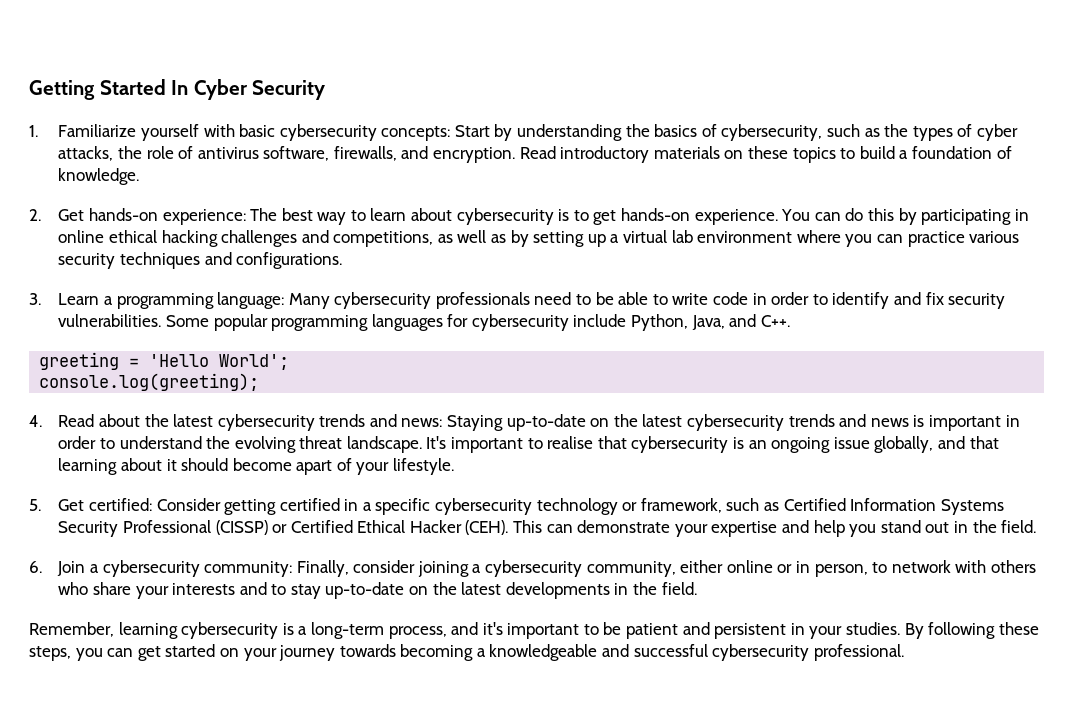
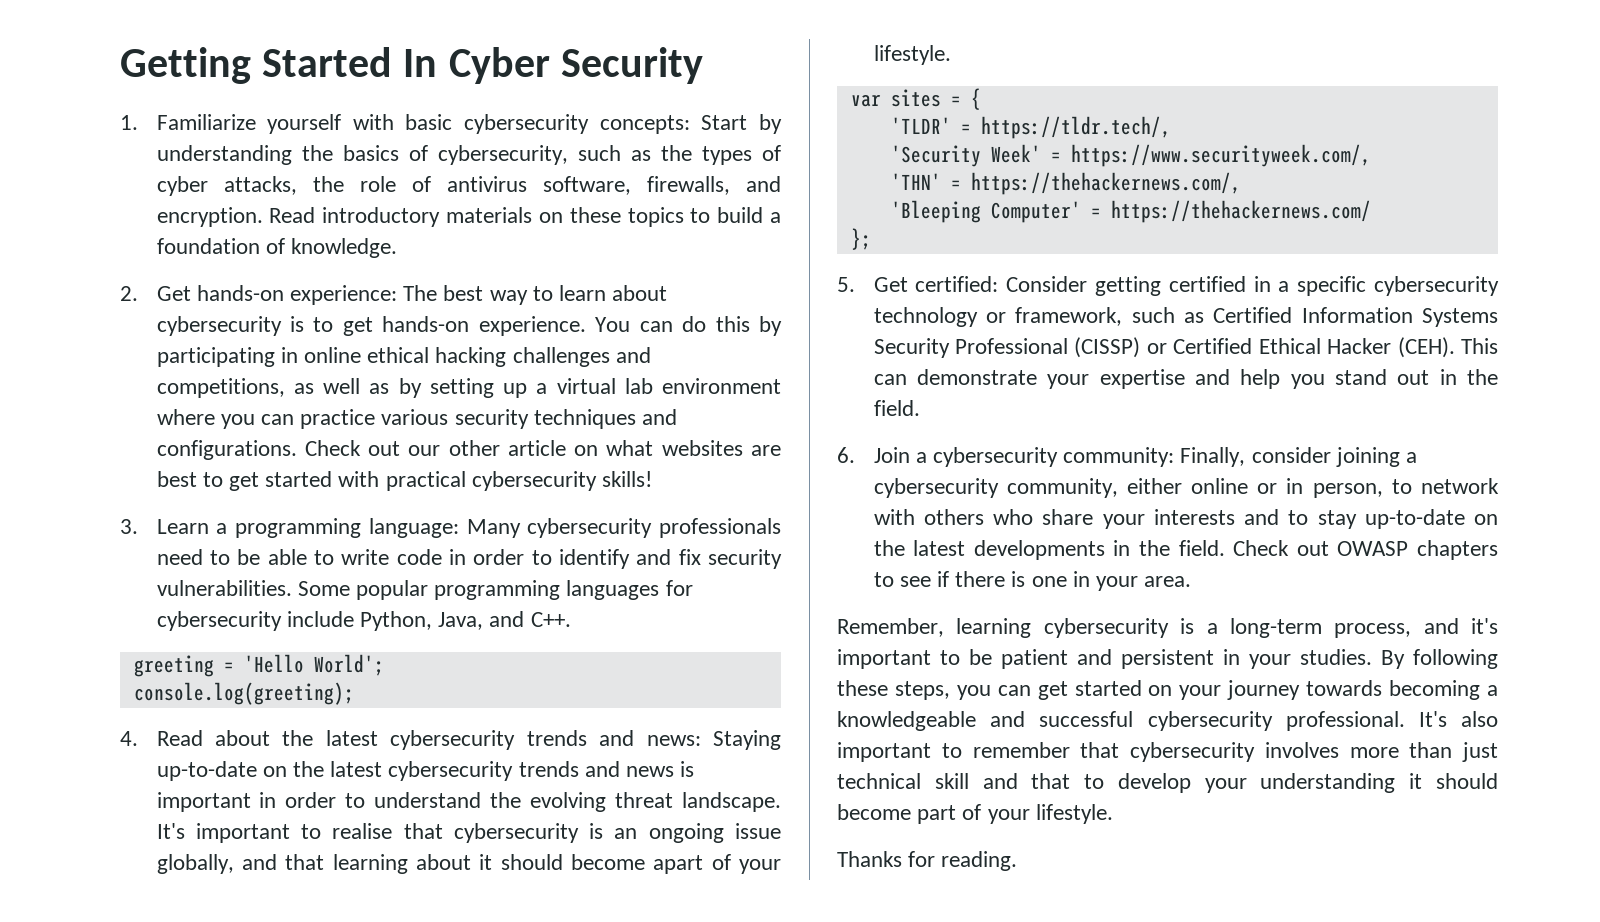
+ Check out our other article on what websites are best to get started with practical cybersecurity skills!
+ var sites = {
+ 'TLDR' = https://tldr.tech/,
+ 'Security Week' = https://www.securityweek.com/,
+ 'THN' = https://thehackernews.com/,
+ 'Bleeping Computer' = https://thehackernews.com/
+ };
+ Check out OWASP chapters to see if there is one in your area.
+ It's also important to remember that cybersecurity involves more than just technical skill and that to develop your understanding it should become part of your lifestyle.
+ Thanks for reading.

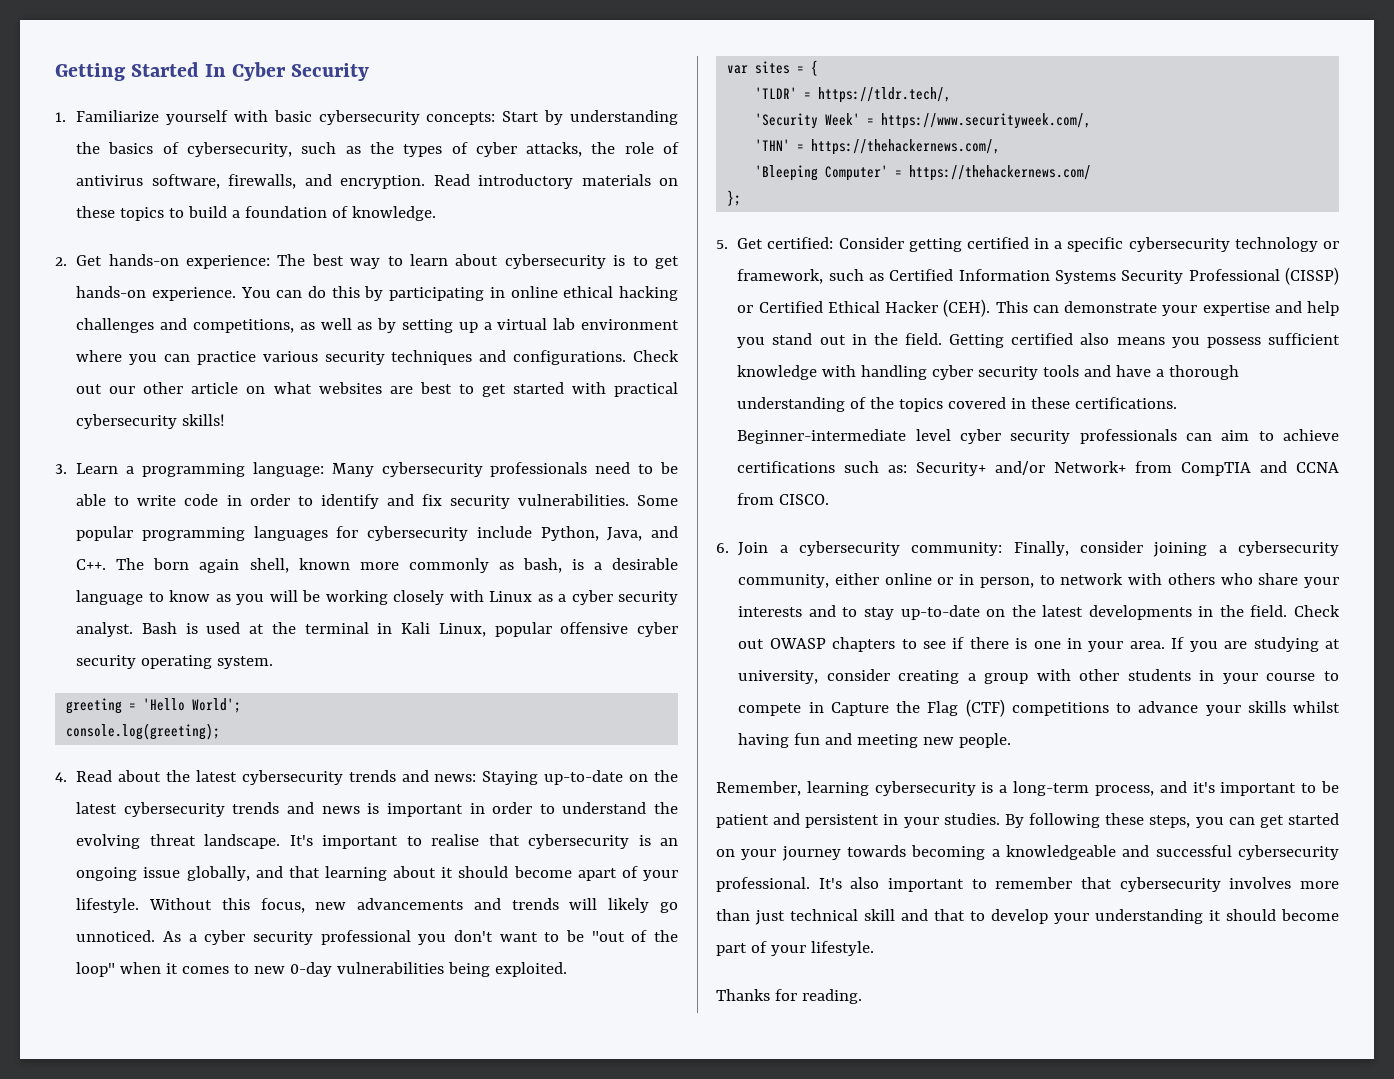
- Some popular programming languages for cybersecurity include Python, Java, and C++.
+ Some popular programming languages for cybersecurity include Python, Java, and C++. The born again shell, known more commonly as bash, is a desirable language to know as you will be working closely with Linux as a cyber security analyst. Bash is used at the terminal in Kali Linux, popular offensive cyber security operating system.
+ Without this focus, new advancements and trends will likely go unnoticed. As a cyber security professional you don't want to be "out of the loop" when it comes to new 0-day vulnerabilities being exploited.
+ Getting certified also means you possess sufficient knowledge with handling cyber security tools and have a thorough understanding of the topics covered in these certifications. Beginner-intermediate level cyber security professionals can aim to achieve certifications such as: Security+ and/or Network+ from CompTIA and CCNA from CISCO.
+ If you are studying at university, consider creating a group with other students in your course to compete in Capture the Flag (CTF) competitions to advance your skills whilst having fun and meeting new people.

